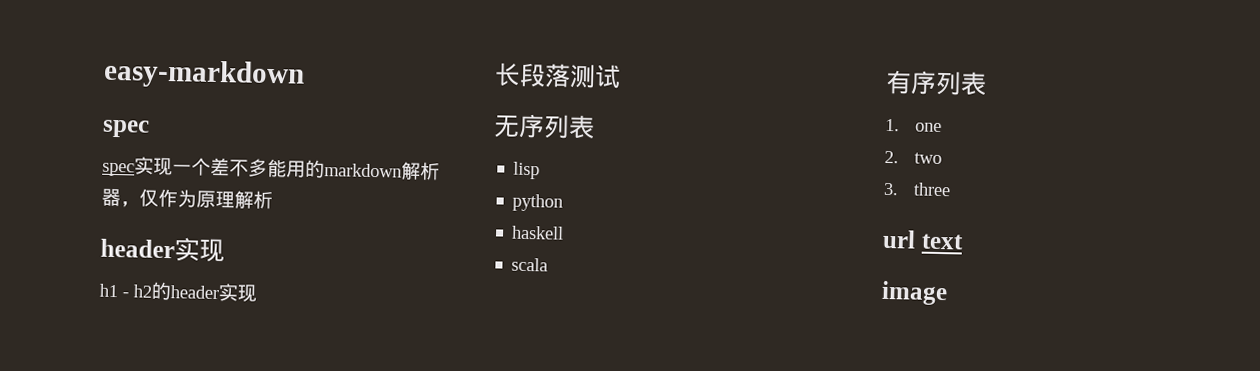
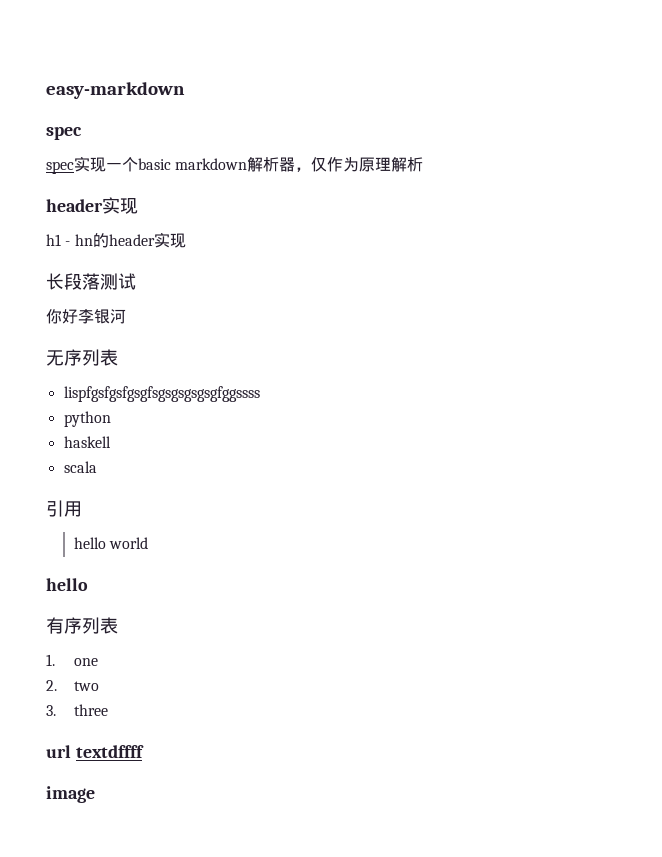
- spec实现一个差不多能用的markdown解析器，仅作为原理解析
+ spec实现一个basic markdown解析器，仅作为原理解析
- h1 - h2的header实现
+ h1 - hn的header实现
+ 你好李银河
- lisp
+ lispfgsfgsfgsgfsgsgsgsgsgfggssss
+ 引用
+ hello world
+ hello
- url text
+ url textdffff

